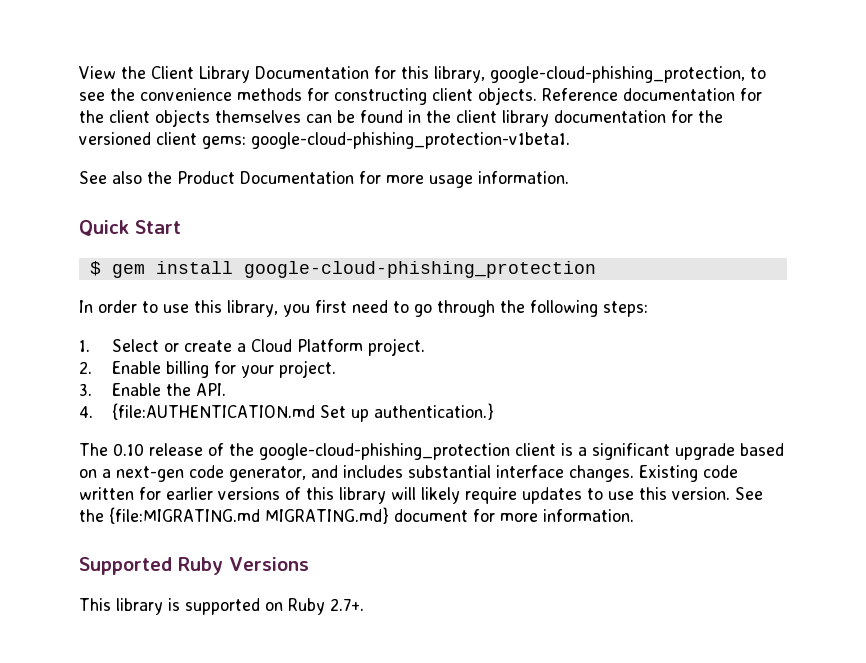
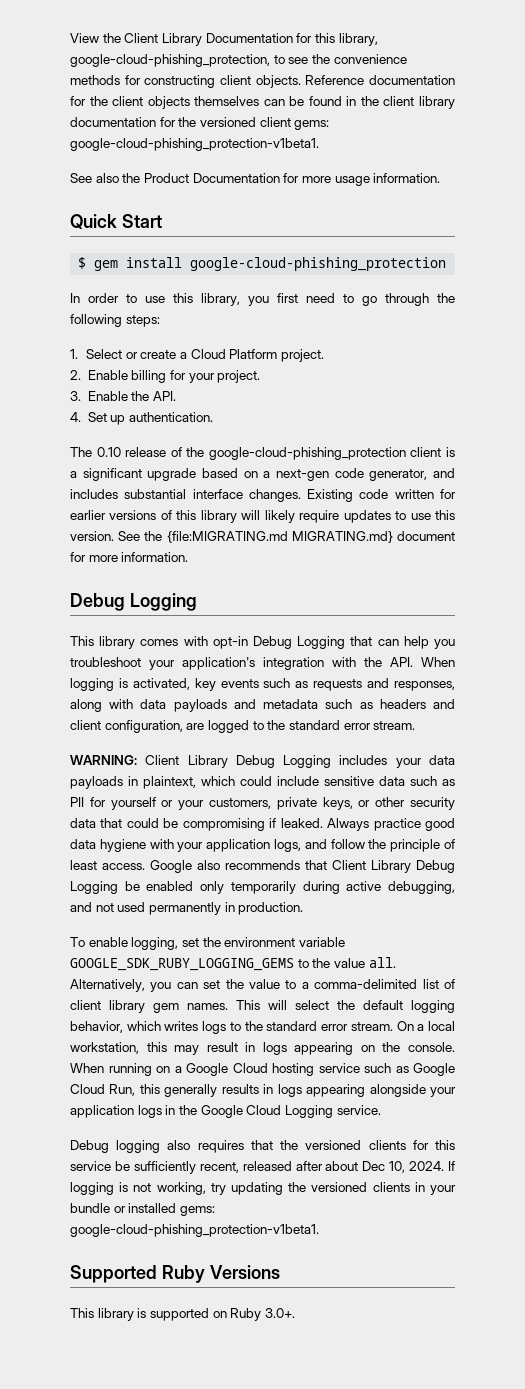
- 4. {file:AUTHENTICATION.md Set up authentication.}
+ 4. Set up authentication.
  See the {file:MIGRATING.md MIGRATING.md} document for more information.
+ Debug Logging
+ This library comes with opt-in Debug Logging that can help you troubleshoot your application's integration with the API. When logging is activated, key events such as requests and responses, along with data payloads and metadata such as headers and client configuration, are logged to the standard error stream.
+ WARNING: Client Library Debug Logging includes your data payloads in plaintext, which could include sensitive data such as PII for yourself or your customers, private keys, or other security data that could be compromising if leaked. Always practice good data hygiene with your application logs, and follow the principle of least access. Google also recommends that Client Library Debug Logging be enabled only temporarily during active debugging, and not used permanently in production.
+ To enable logging, set the environment variable GOOGLE_SDK_RUBY_LOGGING_GEMS to the value all. Alternatively, you can set the value to a comma-delimited list of client library gem names. This will select the default logging behavior, which writes logs to the standard error stream. On a local workstation, this may result in logs appearing on the console. When running on a Google Cloud hosting service such as Google Cloud Run, this generally results in logs appearing alongside your application logs in the Google Cloud Logging service.
+ Debug logging also requires that the versioned clients for this service be sufficiently recent, released after about Dec 10, 2024. If logging is not working, try updating the versioned clients in your bundle or installed gems: google-cloud-phishing_protection-v1beta1.
- This library is supported on Ruby 2.7+.
+ This library is supported on Ruby 3.0+.

